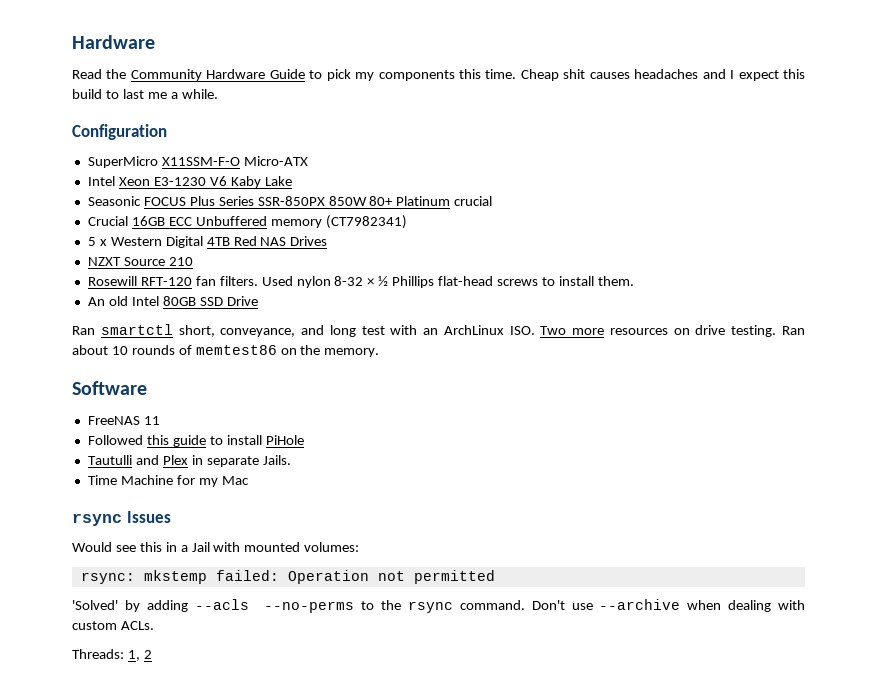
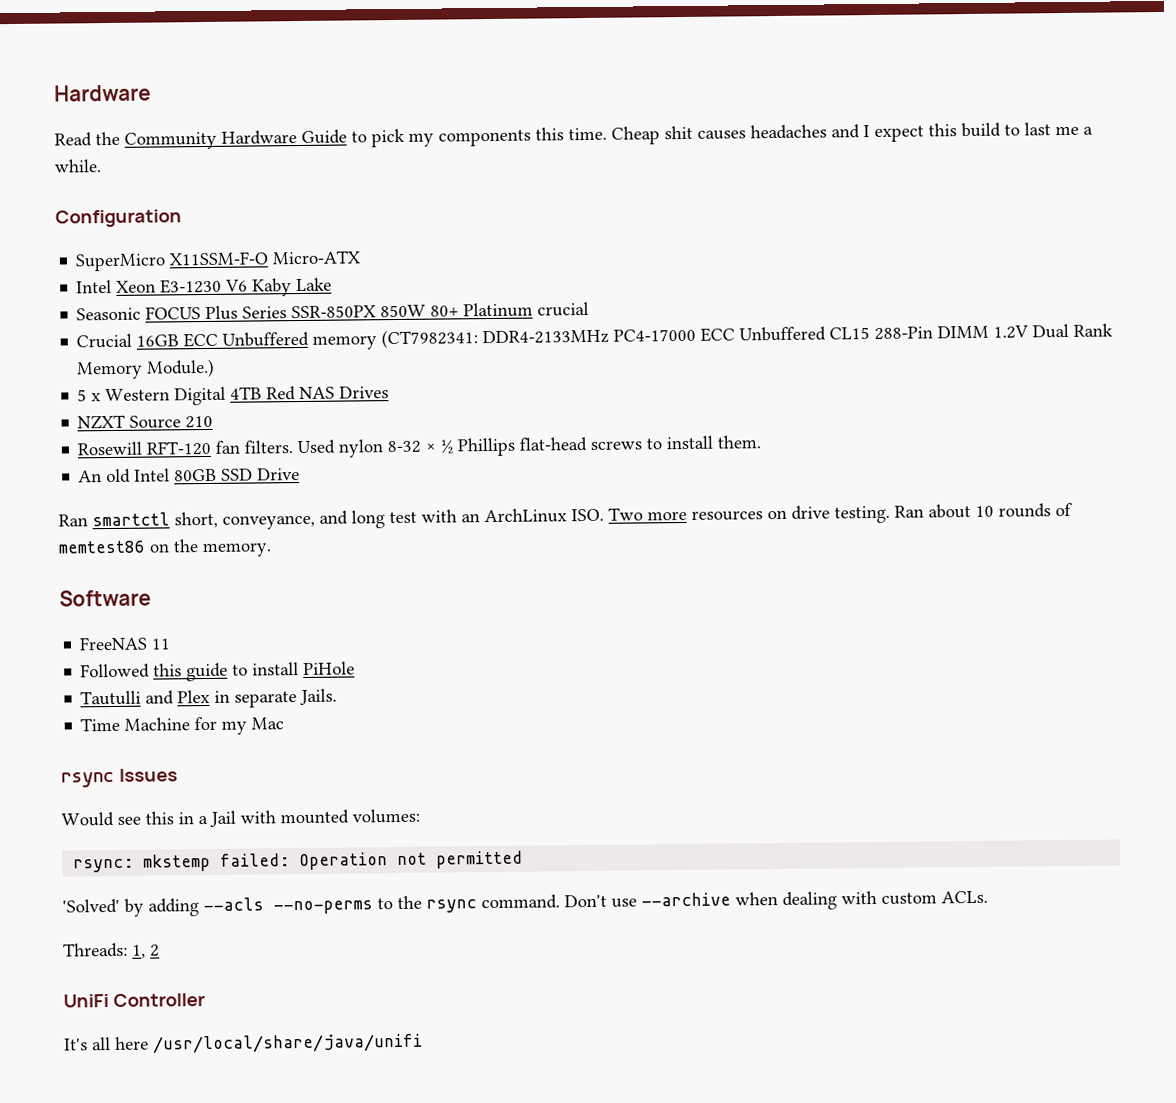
- Crucial 16GB ECC Unbuffered memory (CT7982341)
+ Crucial 16GB ECC Unbuffered memory (CT7982341: DDR4-2133MHz PC4-17000 ECC Unbuffered CL15 288-Pin DIMM 1.2V Dual Rank Memory Module.)
+ UniFi Controller
+ It's all here /usr/local/share/java/unifi

